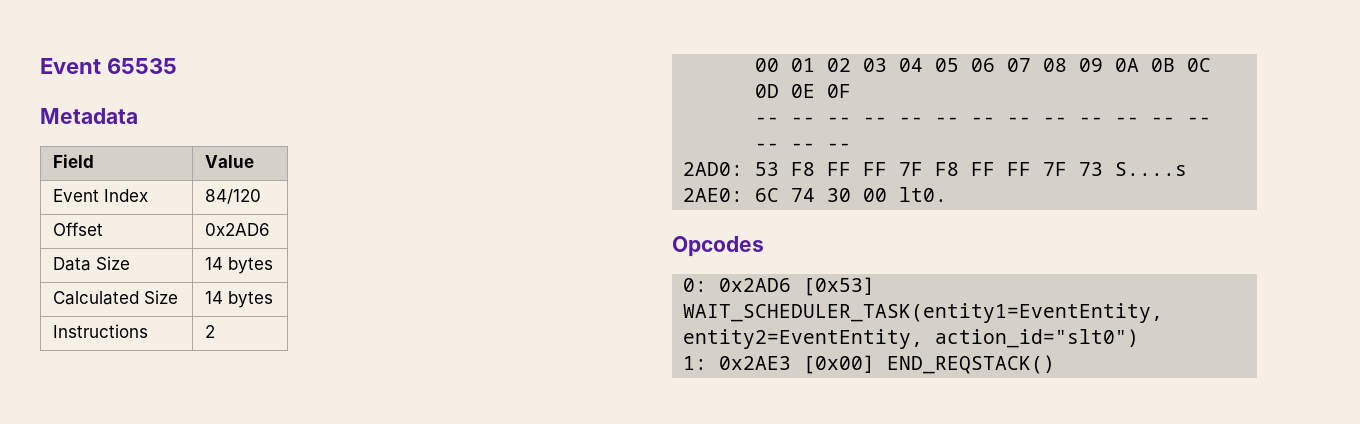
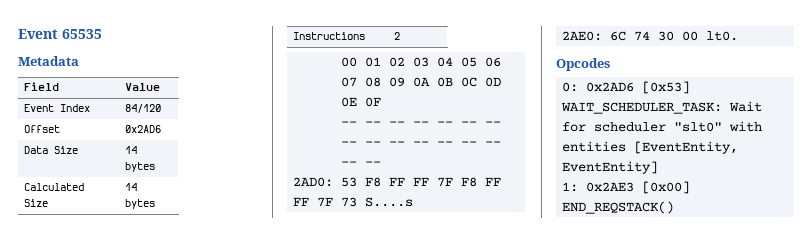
- 0: 0x2AD6 [0x53] WAIT_SCHEDULER_TASK(entity1=EventEntity, entity2=EventEntity, action_id="slt0")
+ 0: 0x2AD6 [0x53] WAIT_SCHEDULER_TASK: Wait for scheduler "slt0" with entities [EventEntity, EventEntity]

